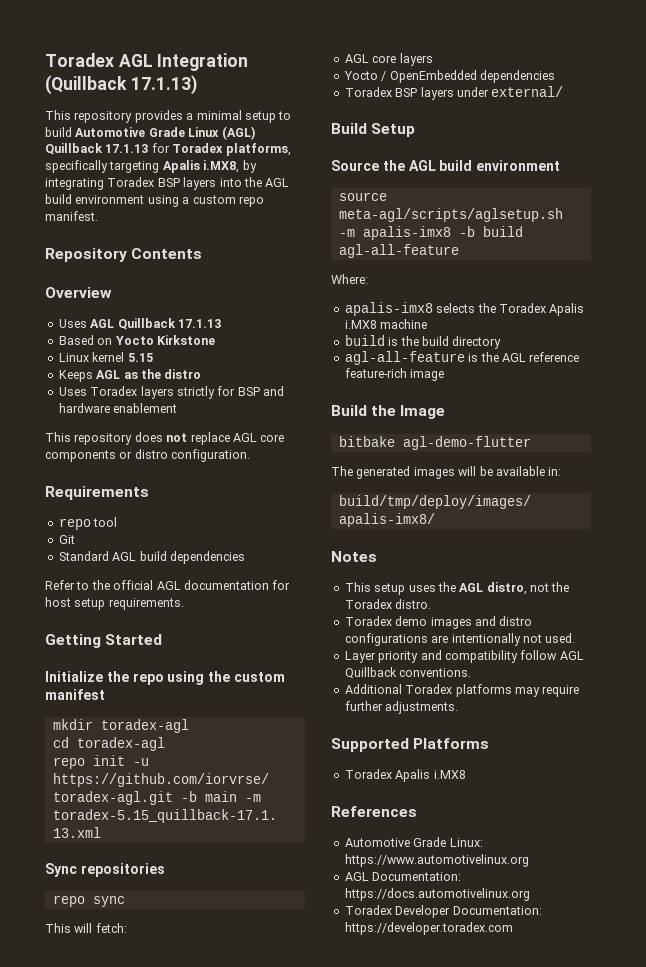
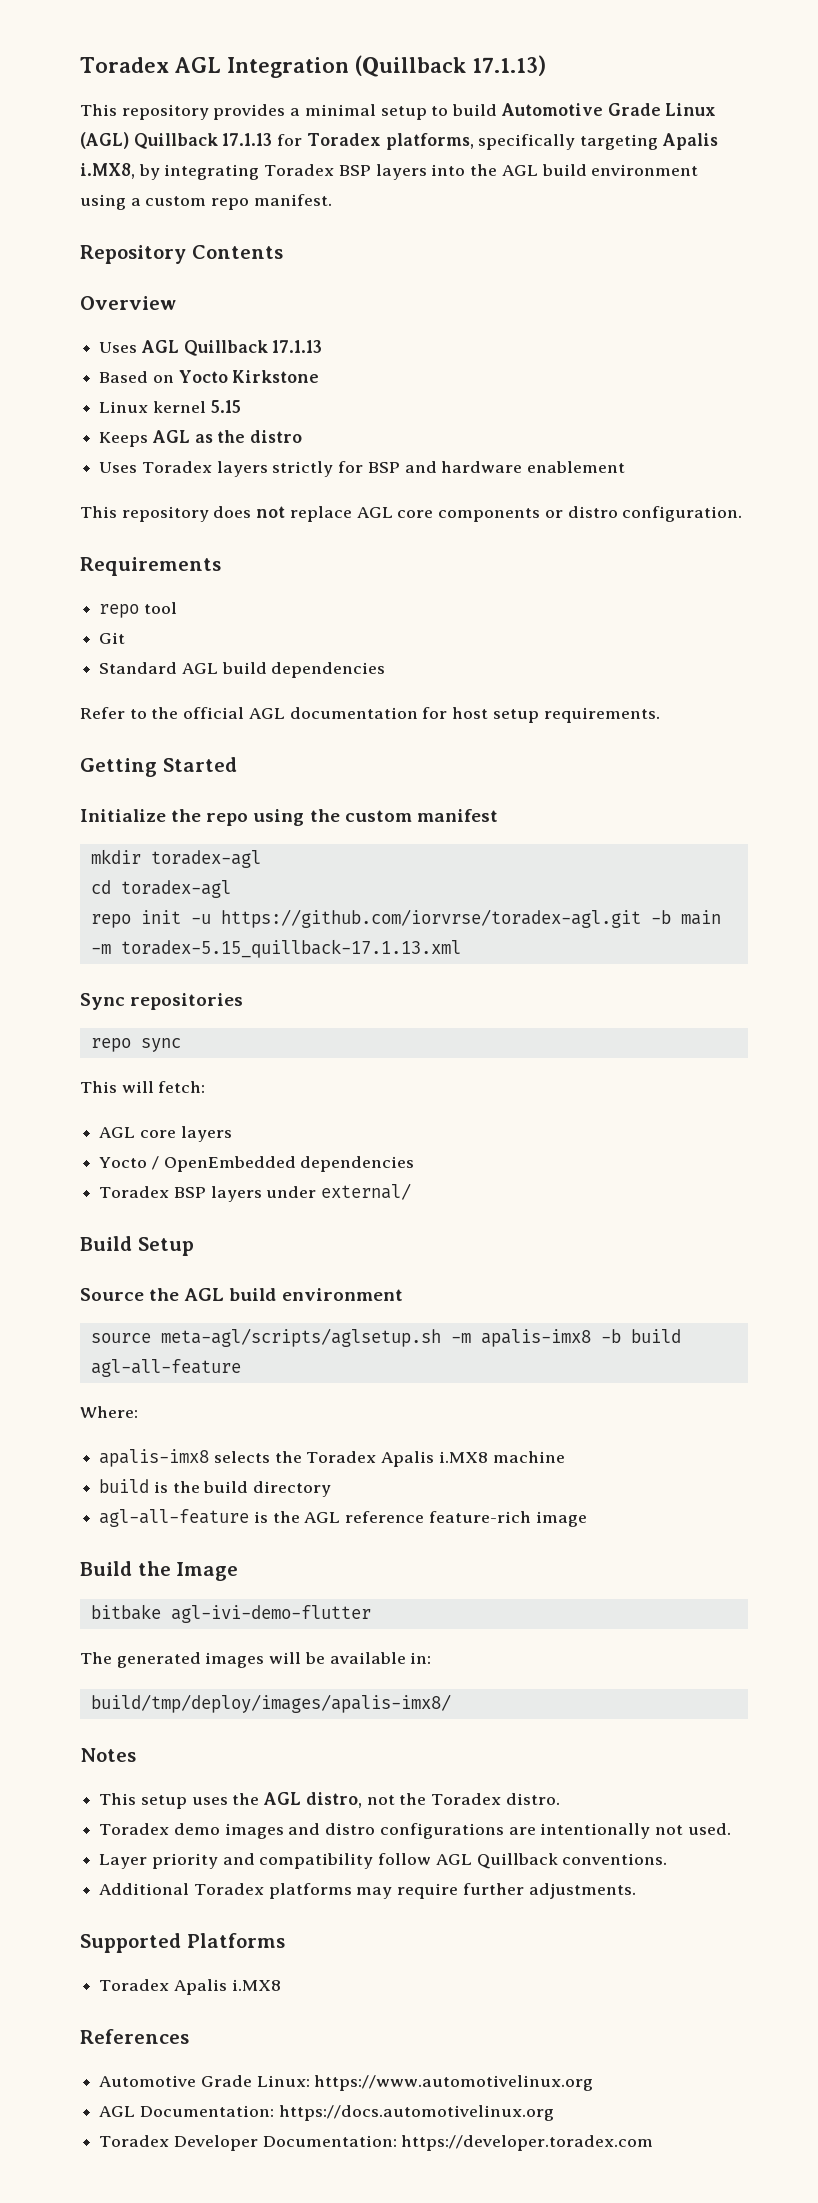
- bitbake agl-demo-flutter
+ bitbake agl-ivi-demo-flutter

